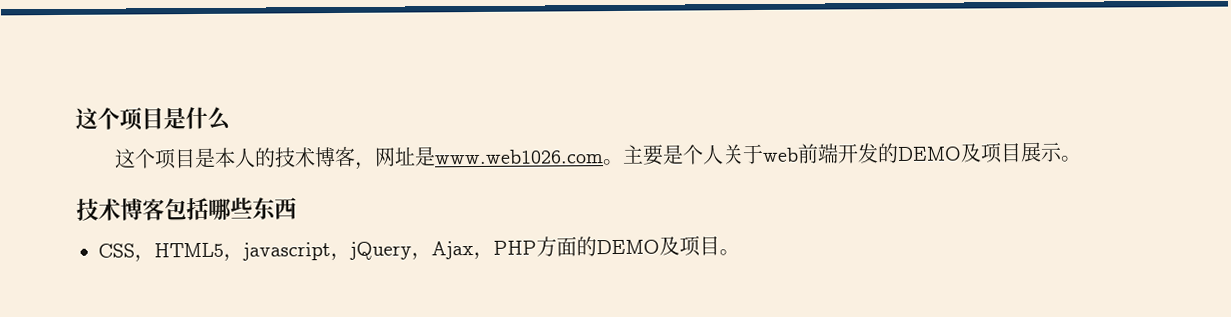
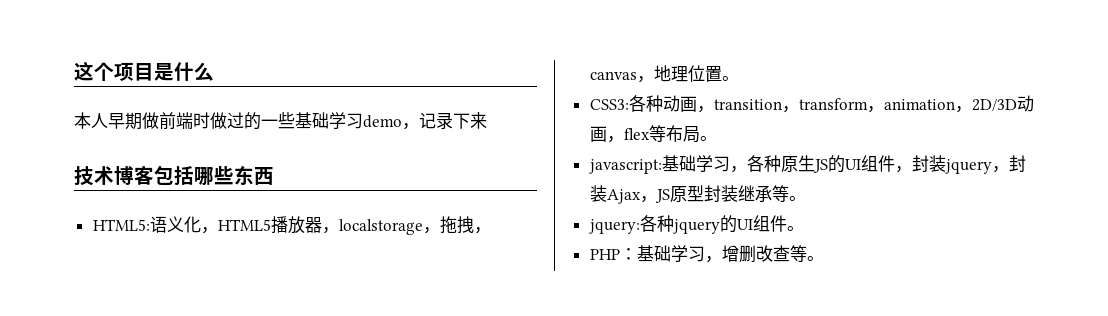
- 这个项目是本人的技术博客，网址是www.web1026.com。主要是个人关于web前端开发的DEMO及项目展示。
+ 本人早期做前端时做过的一些基础学习demo，记录下来
- CSS，HTML5，javascript，jQuery，Ajax，PHP方面的DEMO及项目。
+ HTML5:语义化，HTML5播放器，localstorage，拖拽，canvas，地理位置。
+ CSS3:各种动画，transition，transform，animation，2D/3D动画，flex等布局。
+ javascript:基础学习，各种原生JS的UI组件，封装jquery，封装Ajax，JS原型封装继承等。
+ jquery:各种jquery的UI组件。
+ PHP：基础学习，增删改查等。

